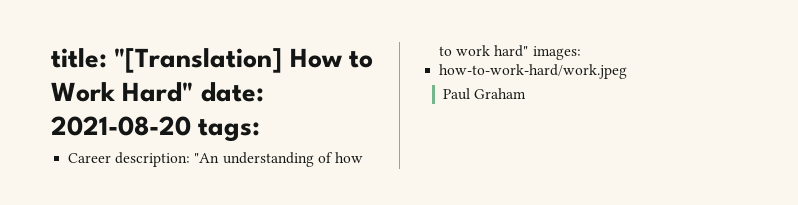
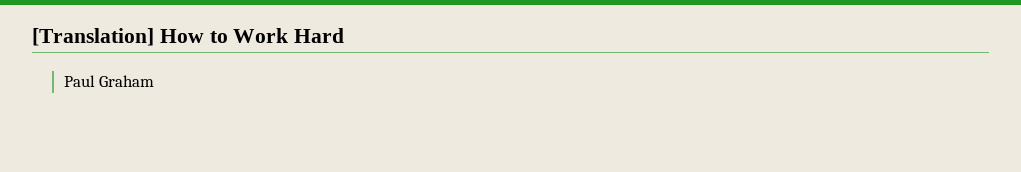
- title: "[Translation] How to Work Hard" date: 2021-08-20 tags:
- Career description: "An understanding of how to work hard" images:
- how-to-work-hard/work.jpeg
+ [Translation] How to Work Hard

